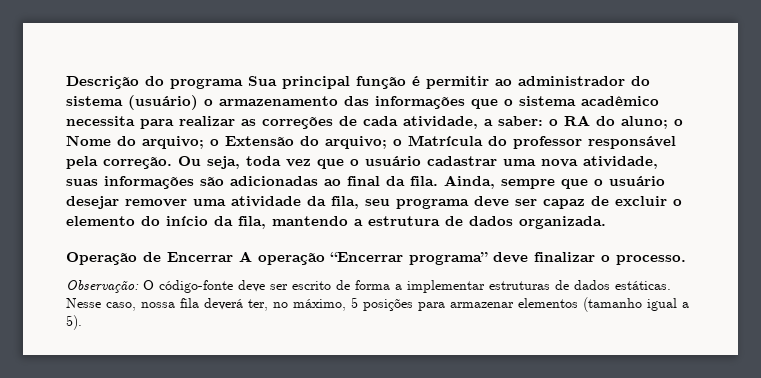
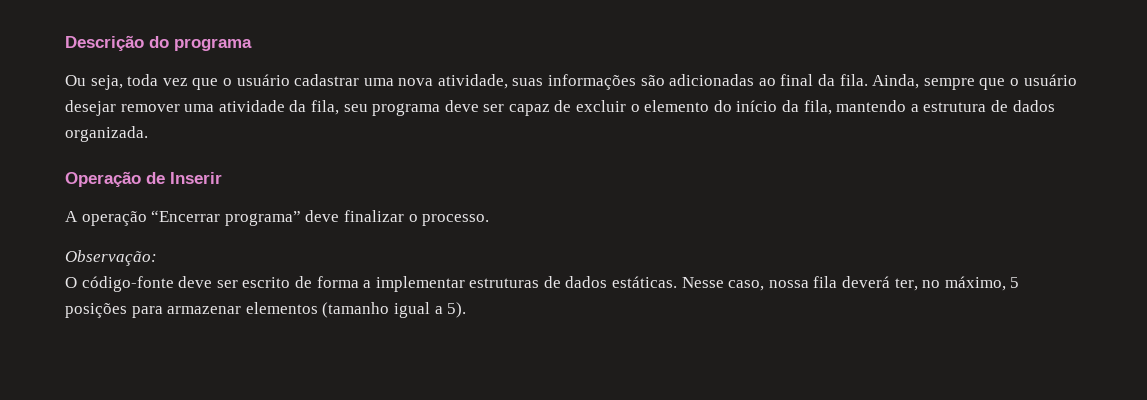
- Descrição do programa Sua principal função é permitir ao administrador do sistema (usuário) o armazenamento das informações que o sistema acadêmico necessita para realizar as correções de cada atividade, a saber: o RA do aluno; o Nome do arquivo; o Extensão do arquivo; o Matrícula do professor responsável pela correção. Ou seja, toda vez que o usuário cadastrar uma nova atividade, suas informações são adicionadas ao final da fila.
+ Descrição do programa
+ Ou seja, toda vez que o usuário cadastrar uma nova atividade, suas informações são adicionadas ao final da fila.
- Operação de Encerrar A operação “Encerrar programa” deve finalizar o processo.
+ Operação de Inserir
+ A operação “Encerrar programa” deve finalizar o processo.
- Observação: O código-fonte deve ser escrito de forma a implementar estruturas de dados estáticas.
+ Observação:
+ O código-fonte deve ser escrito de forma a implementar estruturas de dados estáticas.

